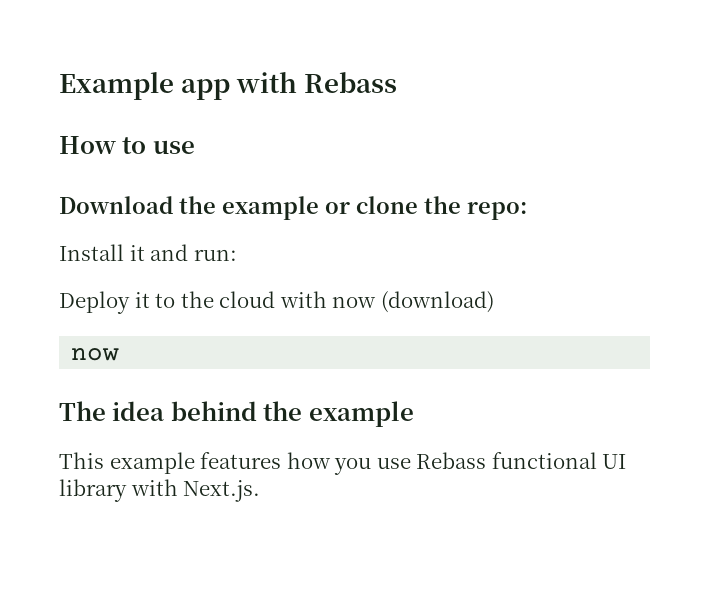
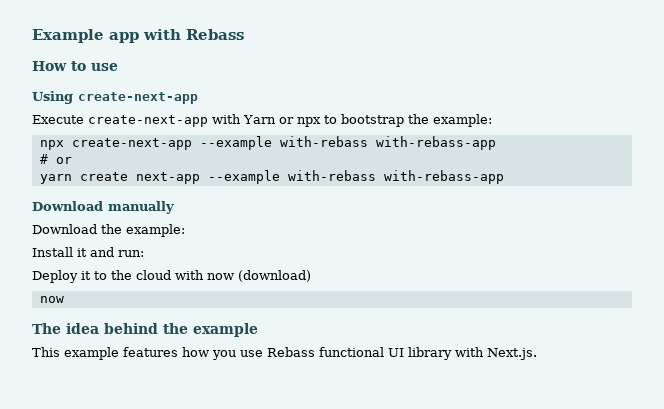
- Download the example or clone the repo:
+ Using create-next-app
+ Execute create-next-app with Yarn or npx to bootstrap the example:
+ npx create-next-app --example with-rebass with-rebass-app
+ # or
+ yarn create next-app --example with-rebass with-rebass-app
+ Download manually
+ Download the example:

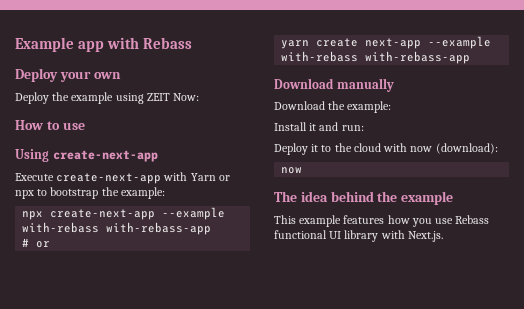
+ Deploy your own
+ Deploy the example using ZEIT Now:
- Deploy it to the cloud with now (download)
+ Deploy it to the cloud with now (download):

